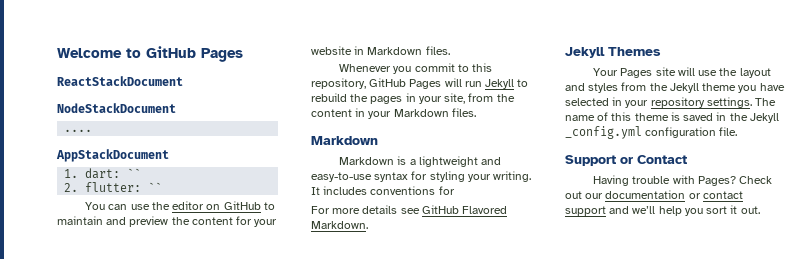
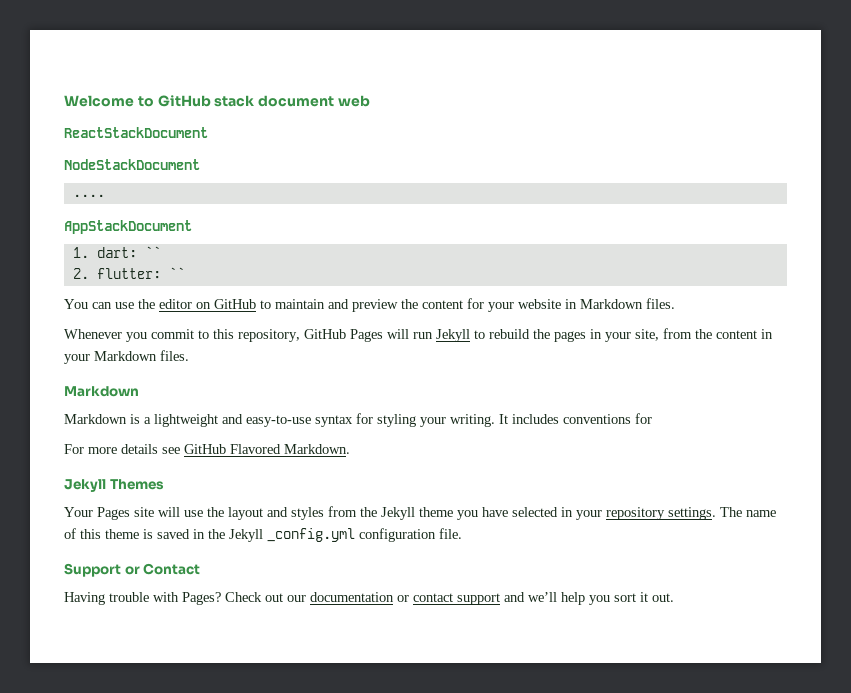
- Welcome to GitHub Pages
+ Welcome to GitHub stack document web

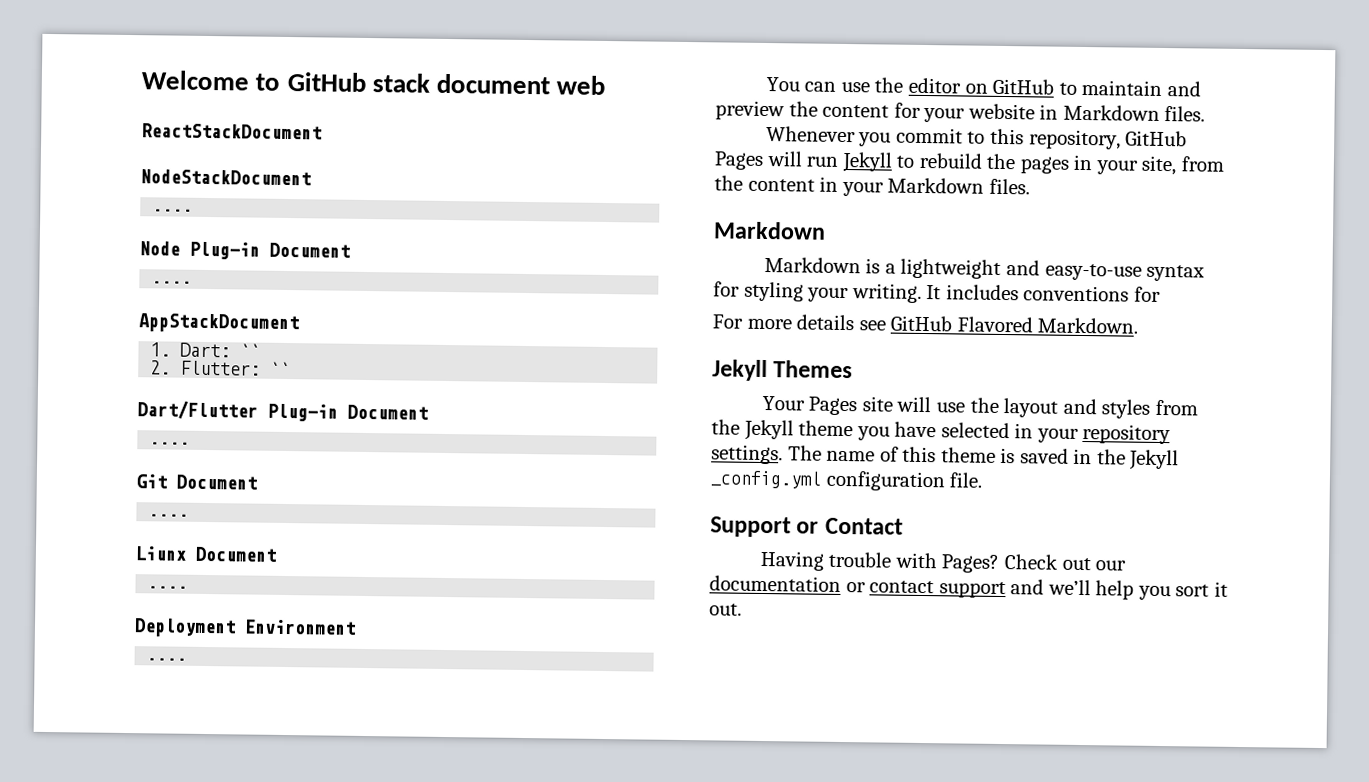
+ Node Plug-in Document
+ ....
- 1. dart: ``
+ 1. Dart: ``
- 2. flutter: ``
+ 2. Flutter: ``
+ Dart/Flutter Plug-in Document
+ ....
+ Git Document
+ ....
+ Liunx Document
+ ....
+ Deployment Environment
+ ....

